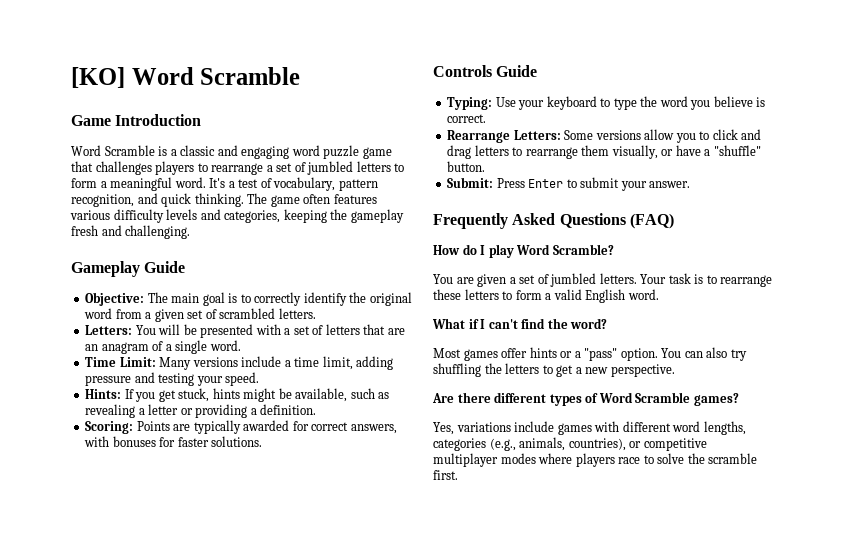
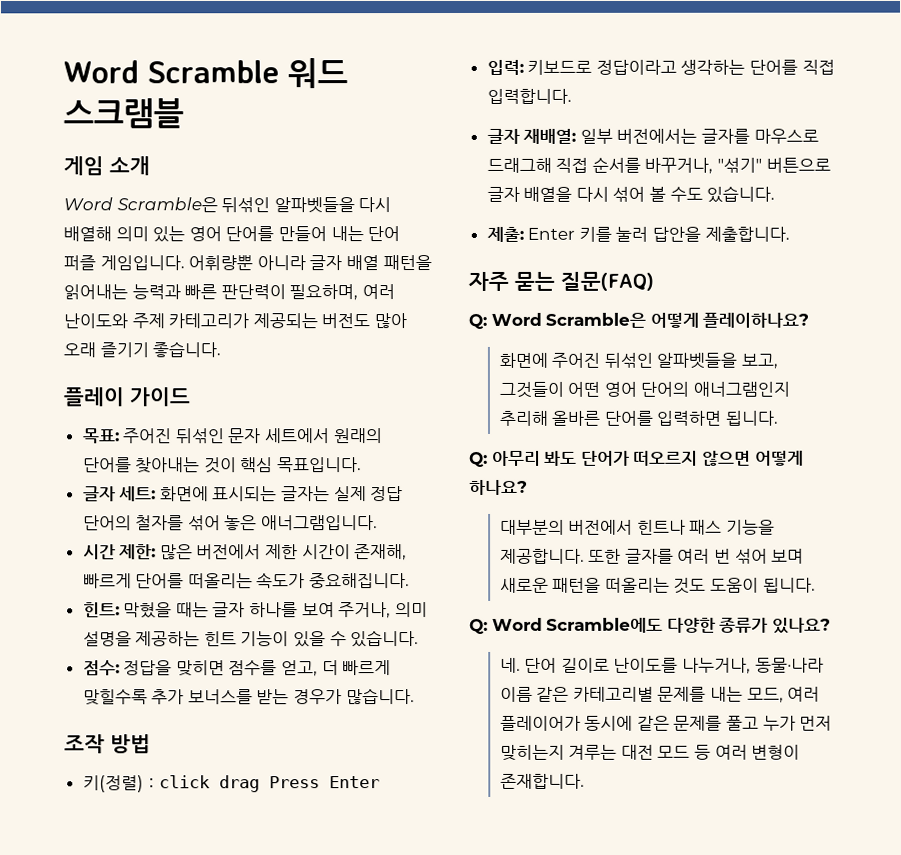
- [KO] Word Scramble
- Game Introduction
- Word Scramble is a classic and engaging word puzzle game that challenges players to rearrange a set of jumbled letters to form a meaningful word. It's a test of vocabulary, pattern recognition, and quick thinking. The game often features various difficulty levels and categories, keeping the gameplay fresh and challenging.
- Gameplay Guide
- Objective: The main goal is to correctly identify the original word from a given set of scrambled letters.
- Letters: You will be presented with a set of letters that are an anagram of a single word.
- Time Limit: Many versions include a time limit, adding pressure and testing your speed.
- Hints: If you get stuck, hints might be available, such as revealing a letter or providing a definition.
- Scoring: Points are typically awarded for correct answers, with bonuses for faster solutions.
- Controls Guide
- Typing: Use your keyboard to type the word you believe is correct.
- Rearrange Letters: Some versions allow you to click and drag letters to rearrange them visually, or have a "shuffle" button.
- Submit: Press Enter to submit your answer.
- Frequently Asked Questions (FAQ)
- How do I play Word Scramble?
- You are given a set of jumbled letters. Your task is to rearrange these letters to form a valid English word.
- What if I can't find the word?
- Most games offer hints or a "pass" option. You can also try shuffling the letters to get a new perspective.
- Are there different types of Word Scramble games?
- Yes, variations include games with different word lengths, categories (e.g., animals, countries), or competitive multiplayer modes where players race to solve the scramble first.
+ Word Scramble 워드 스크램블
+ 게임 소개
+ Word Scramble은 뒤섞인 알파벳들을 다시 배열해 의미 있는 영어 단어를 만들어 내는 단어 퍼즐 게임입니다. 어휘량뿐 아니라 글자 배열 패턴을 읽어내는 능력과 빠른 판단력이 필요하며, 여러 난이도와 주제 카테고리가 제공되는 버전도 많아 오래 즐기기 좋습니다.
+ 플레이 가이드
+ 목표: 주어진 뒤섞인 문자 세트에서 원래의 단어를 찾아내는 것이 핵심 목표입니다.
+ 글자 세트: 화면에 표시되는 글자는 실제 정답 단어의 철자를 섞어 놓은 애너그램입니다.
+ 시간 제한: 많은 버전에서 제한 시간이 존재해, 빠르게 단어를 떠올리는 속도가 중요해집니다.
+ 힌트: 막혔을 때는 글자 하나를 보여 주거나, 의미 설명을 제공하는 힌트 기능이 있을 수 있습니다.
+ 점수: 정답을 맞히면 점수를 얻고, 더 빠르게 맞힐수록 추가 보너스를 받는 경우가 많습니다.
+ 조작 방법
+ 키(정렬)：click drag Press Enter
+ 입력: 키보드로 정답이라고 생각하는 단어를 직접 입력합니다.
+ 글자 재배열: 일부 버전에서는 글자를 마우스로 드래그해 직접 순서를 바꾸거나, "섞기" 버튼으로 글자 배열을 다시 섞어 볼 수도 있습니다.
+ 제출: Enter 키를 눌러 답안을 제출합니다.
+ 자주 묻는 질문(FAQ)
+ Q: Word Scramble은 어떻게 플레이하나요?
+ 화면에 주어진 뒤섞인 알파벳들을 보고, 그것들이 어떤 영어 단어의 애너그램인지 추리해 올바른 단어를 입력하면 됩니다.
+ Q: 아무리 봐도 단어가 떠오르지 않으면 어떻게 하나요?
+ 대부분의 버전에서 힌트나 패스 기능을 제공합니다. 또한 글자를 여러 번 섞어 보며 새로운 패턴을 떠올리는 것도 도움이 됩니다.
+ Q: Word Scramble에도 다양한 종류가 있나요?
+ 네. 단어 길이로 난이도를 나누거나, 동물·나라 이름 같은 카테고리별 문제를 내는 모드, 여러 플레이어가 동시에 같은 문제를 풀고 누가 먼저 맞히는지 겨루는 대전 모드 등 여러 변형이 존재합니다.

